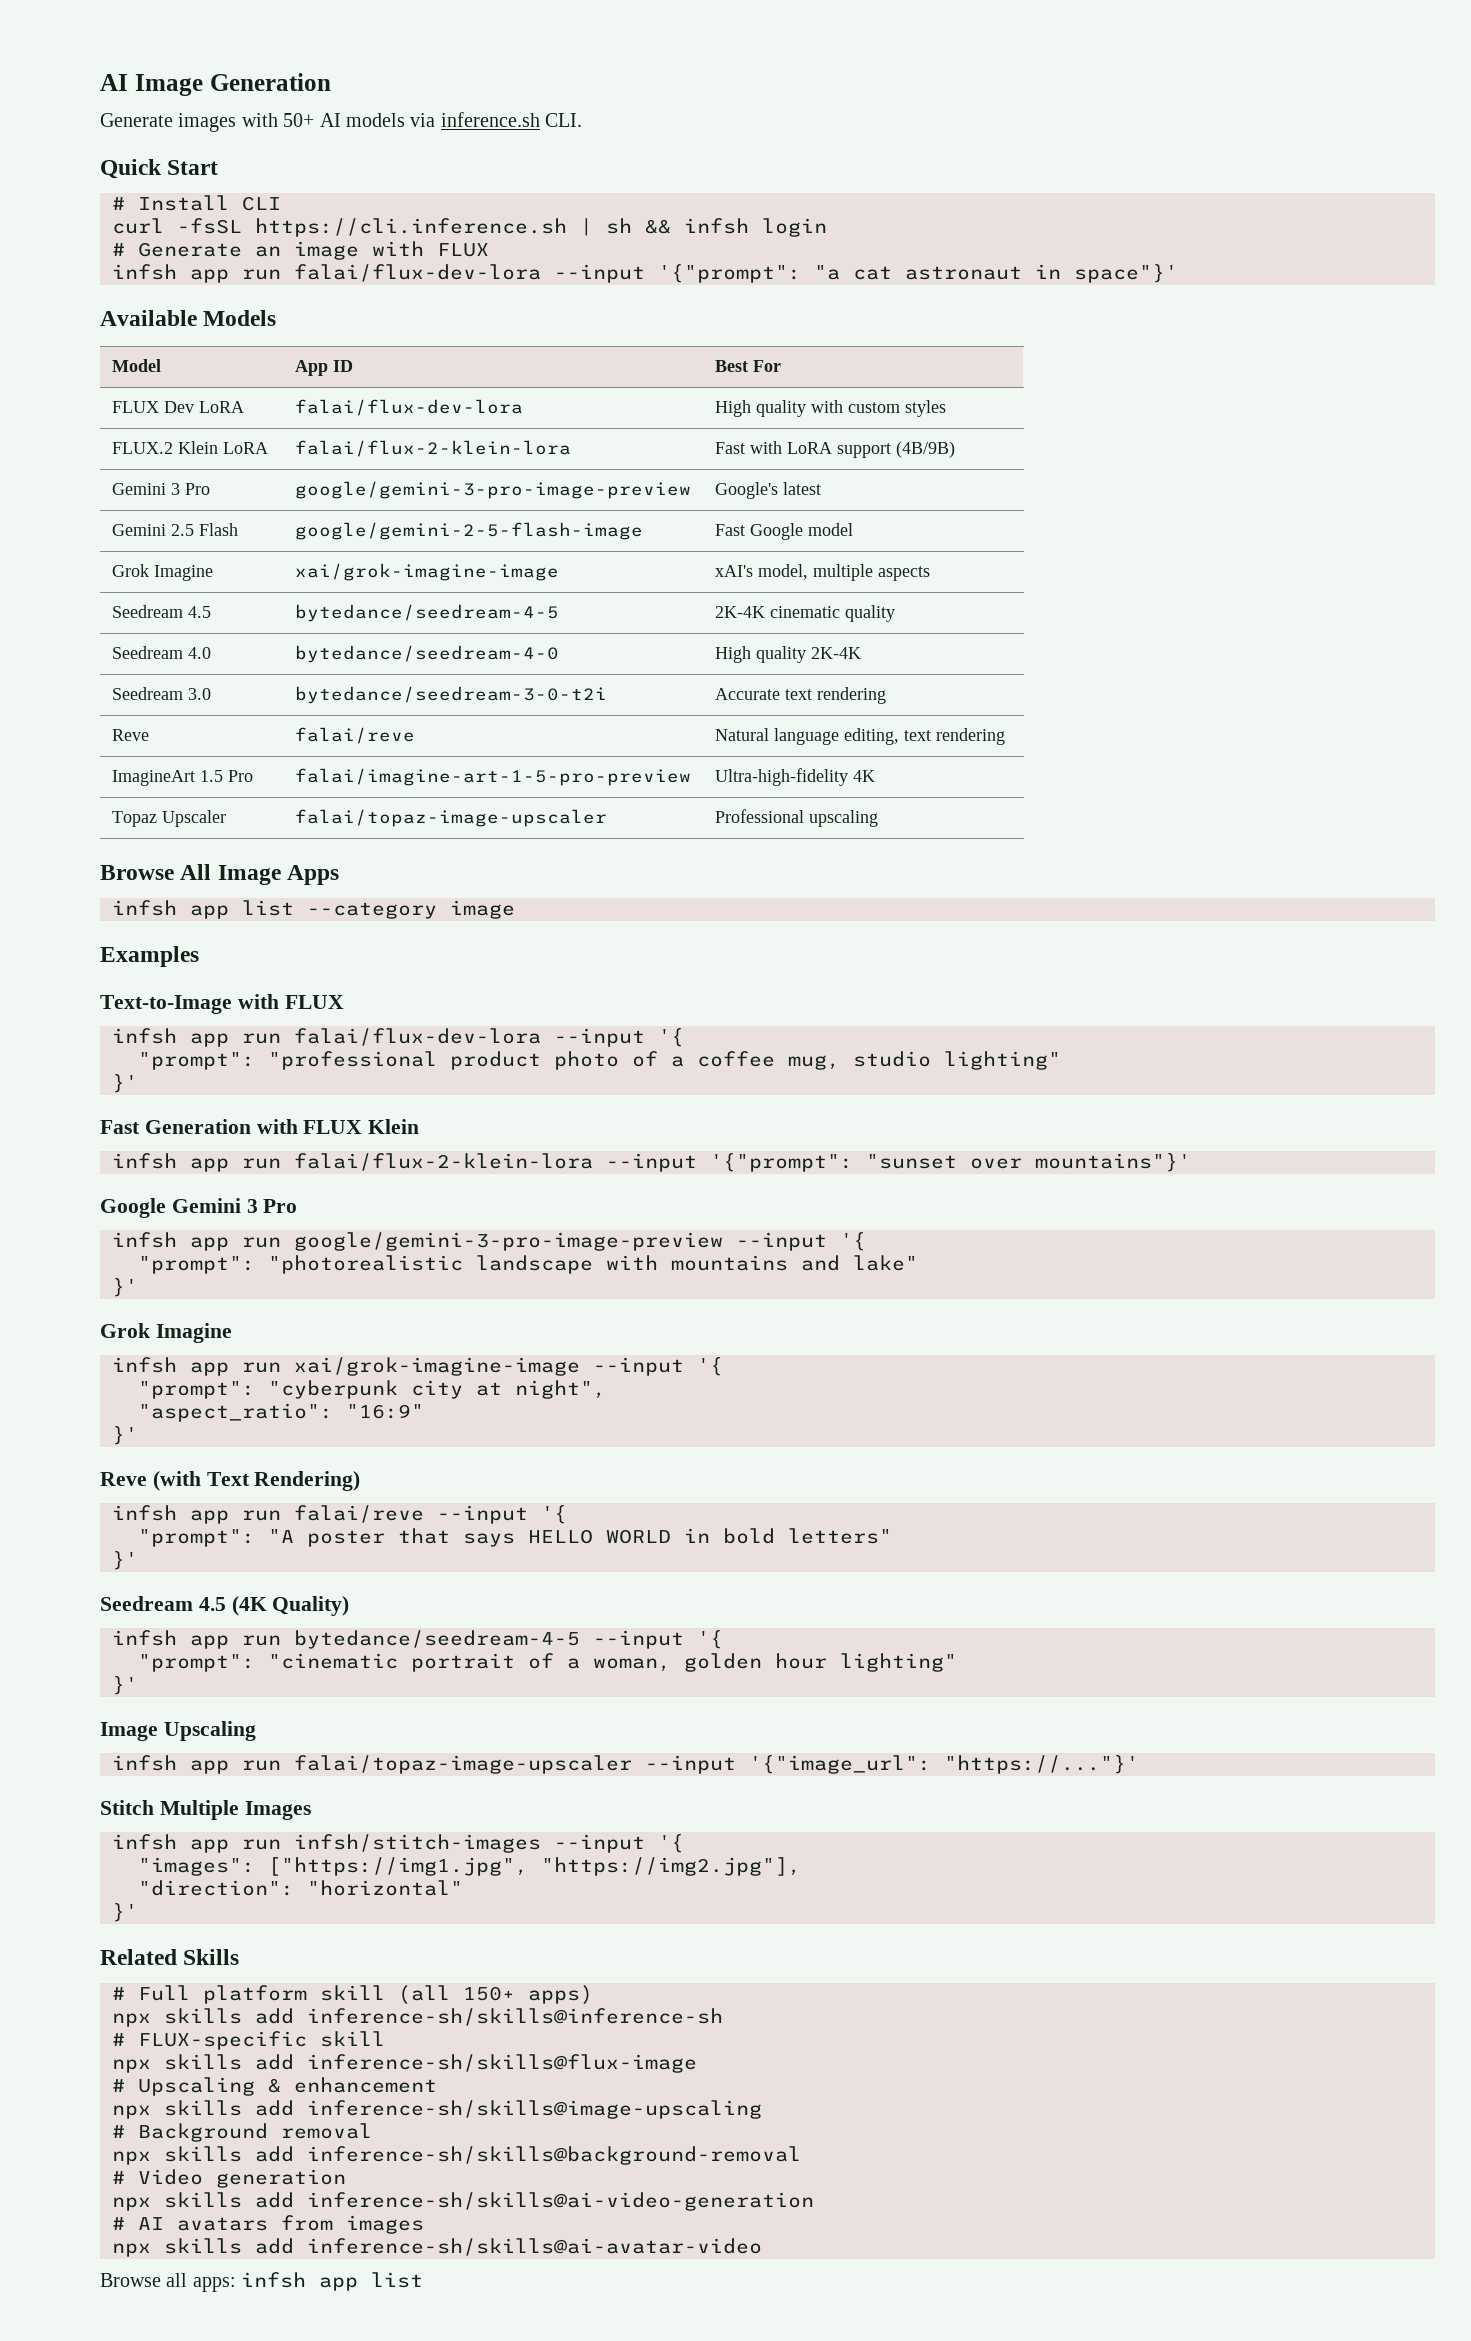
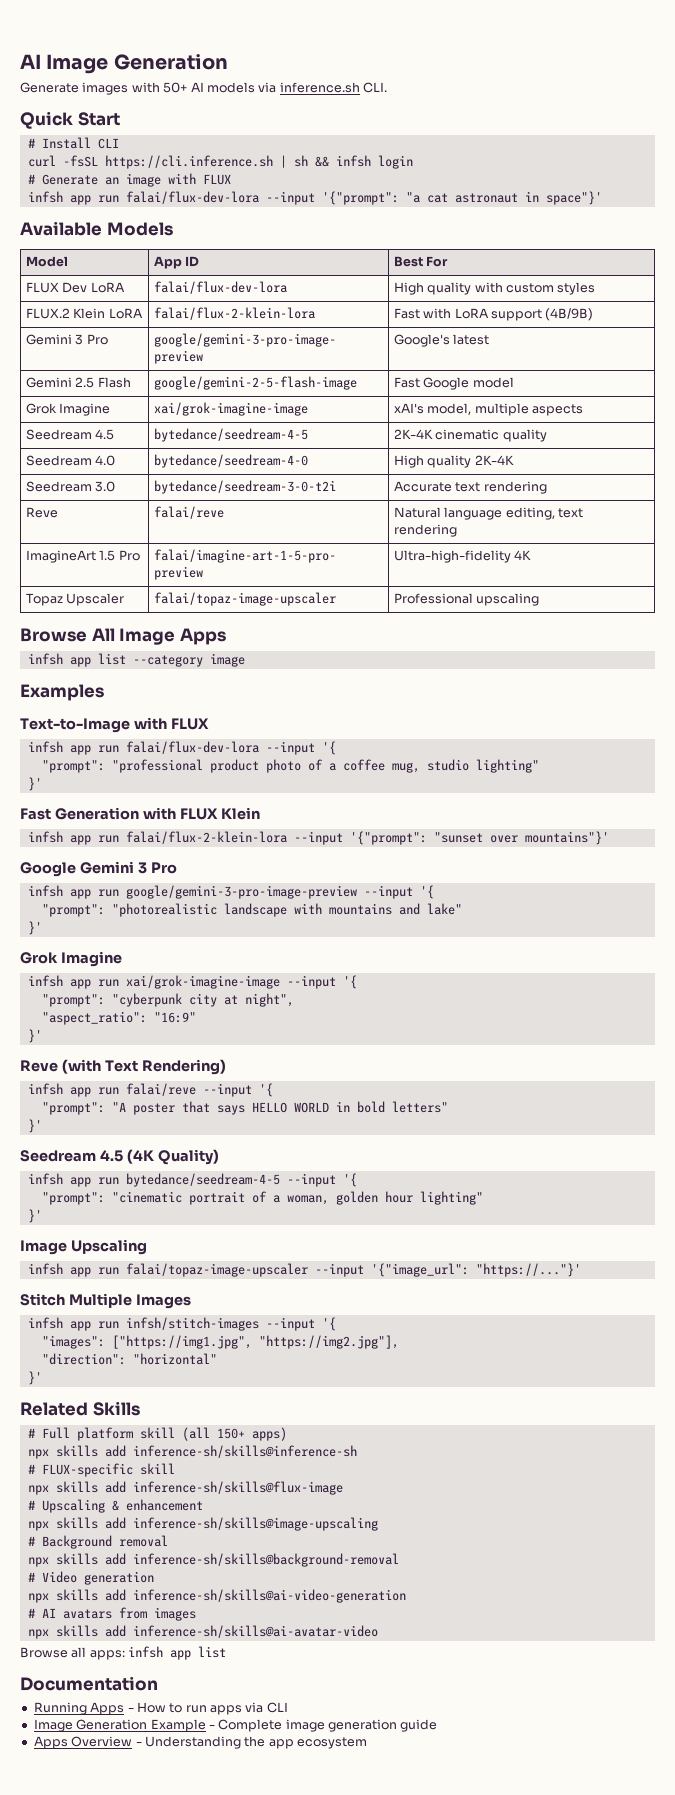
+ Documentation
+ Running Apps - How to run apps via CLI
+ Image Generation Example - Complete image generation guide
+ Apps Overview - Understanding the app ecosystem

